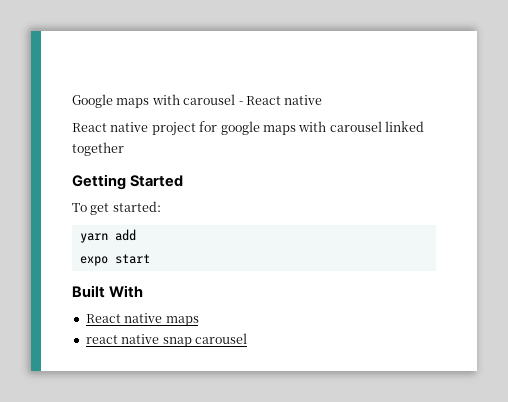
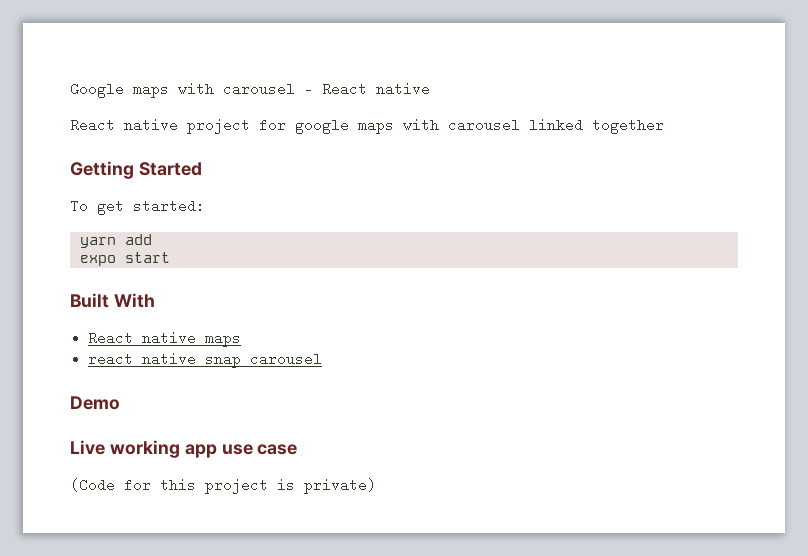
+ Demo
+ Live working app use case
+ (Code for this project is private)

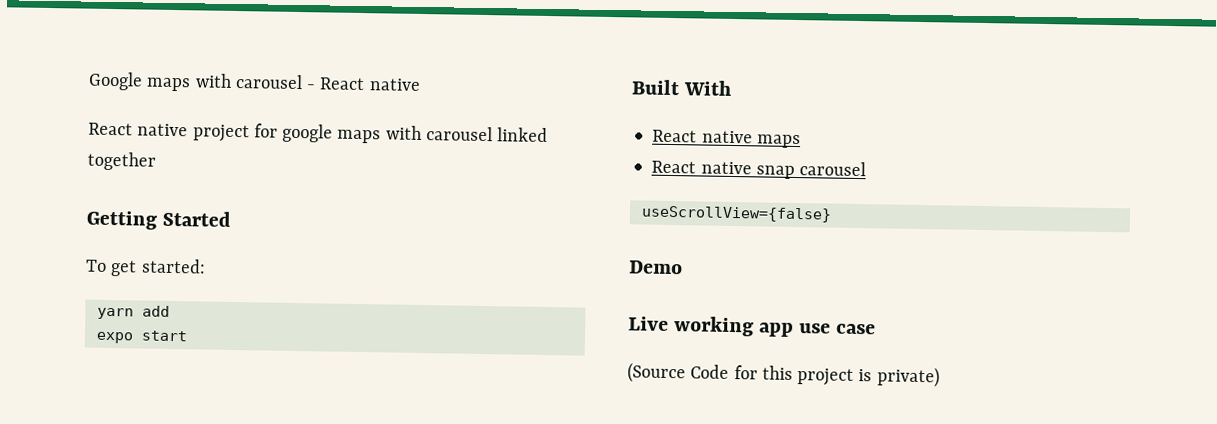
- react native snap carousel
+ React native snap carousel
+ useScrollView={false}
- (Code for this project is private)
+ (Source Code for this project is private)

